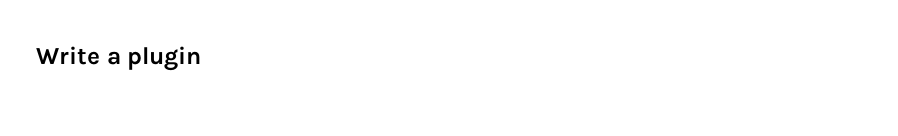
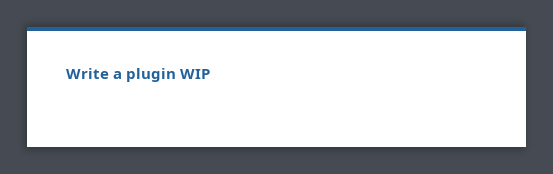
- Write a plugin
+ Write a plugin WIP

